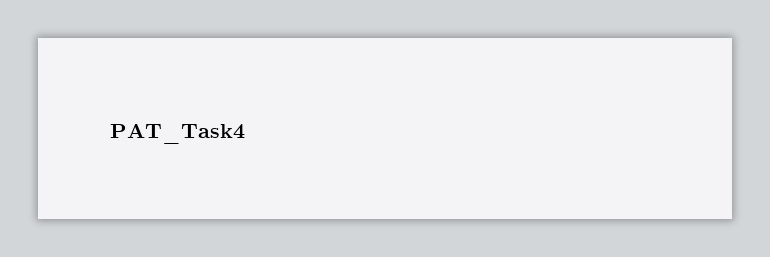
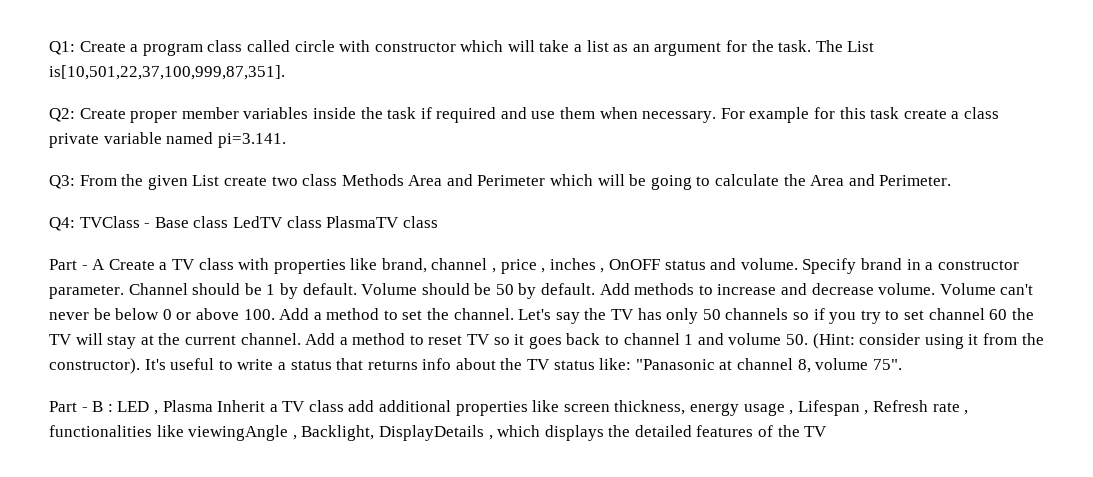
- PAT_Task4
+ Q1: Create a program class called circle with constructor which will take a list as an argument for the task. The List is[10,501,22,37,100,999,87,351].
+ Q2: Create proper member variables inside the task if required and use them when necessary. For example for this task create a class private variable named pi=3.141.
+ Q3: From the given List create two class Methods Area and Perimeter which will be going to calculate the Area and Perimeter.
+ Q4: TVClass - Base class LedTV class PlasmaTV class
+ Part - A Create a TV class with properties like brand, channel , price , inches , OnOFF status and volume. Specify brand in a constructor parameter. Channel should be 1 by default. Volume should be 50 by default. Add methods to increase and decrease volume. Volume can't never be below 0 or above 100. Add a method to set the channel. Let's say the TV has only 50 channels so if you try to set channel 60 the TV will stay at the current channel. Add a method to reset TV so it goes back to channel 1 and volume 50. (Hint: consider using it from the constructor). It's useful to write a status that returns info about the TV status like: "Panasonic at channel 8, volume 75".
+ Part - B : LED , Plasma Inherit a TV class add additional properties like screen thickness, energy usage , Lifespan , Refresh rate , functionalities like viewingAngle , Backlight, DisplayDetails , which displays the detailed features of the TV

